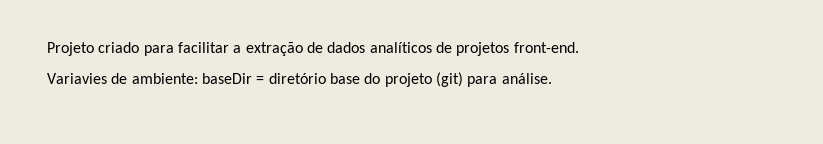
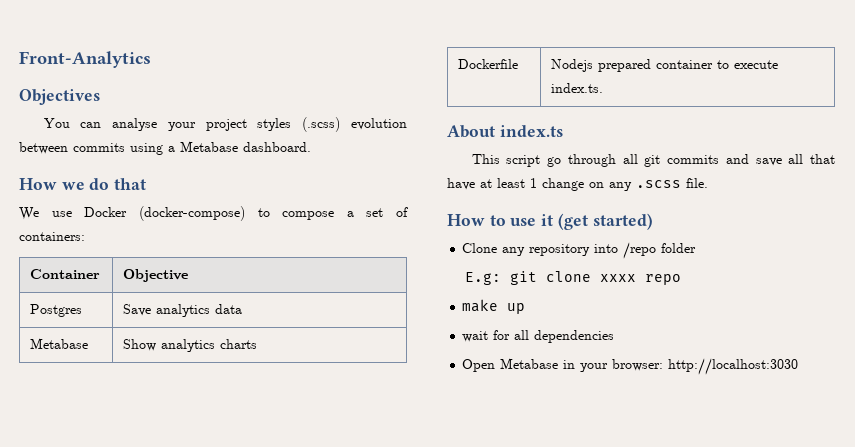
- Projeto criado para facilitar a extração de dados analíticos de projetos front-end.
- Variavies de ambiente: baseDir = diretório base do projeto (git) para análise.
+ Front-Analytics
+ Objectives
+ You can analyse your project styles (.scss) evolution between commits using a Metabase dashboard.
+ How we do that
+ We use Docker (docker-compose) to compose a set of containers:
+ Container | Objective
+ Postgres | Save analytics data
+ Metabase | Show analytics charts
+ Dockerfile | Nodejs prepared container to execute index.ts.
+ About index.ts
+ This script go through all git commits and save all that have at least 1 change on any .scss file.
+ How to use it (get started)
+ Clone any repository into /repo folder
+ E.g: git clone xxxx repo
+ make up
+ wait for all dependencies
+ Open Metabase in your browser: http://localhost:3030

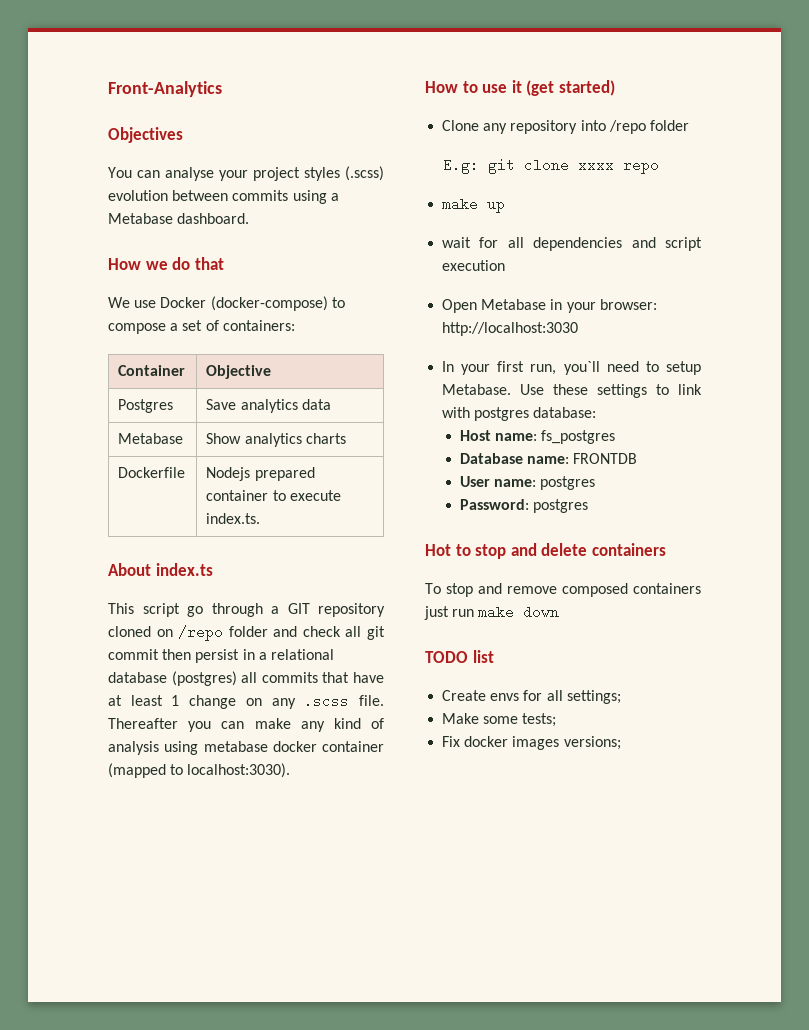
- This script go through all git commits and save all that have at least 1 change on any .scss file.
+ This script go through a GIT repository cloned on /repo folder and check all git commit then persist in a relational database (postgres) all commits that have at least 1 change on any .scss file. Thereafter you can make any kind of analysis using metabase docker container (mapped to localhost:3030).
- wait for all dependencies
+ wait for all dependencies and script execution
+ In your first run, you`ll need to setup Metabase. Use these settings to link with postgres database:
+ Host name: fs_postgres
+ Database name: FRONTDB
+ User name: postgres
+ Password: postgres
+ Hot to stop and delete containers
+ To stop and remove composed containers just run make down
+ TODO list
+ Create envs for all settings;
+ Make some tests;
+ Fix docker images versions;

